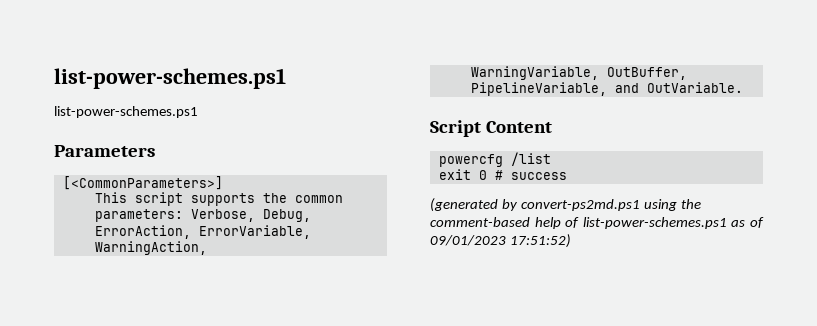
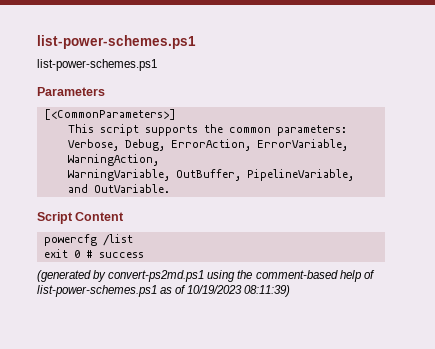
- (generated by convert-ps2md.ps1 using the comment-based help of list-power-schemes.ps1 as of 09/01/2023 17:51:52)
+ (generated by convert-ps2md.ps1 using the comment-based help of list-power-schemes.ps1 as of 10/19/2023 08:11:39)

